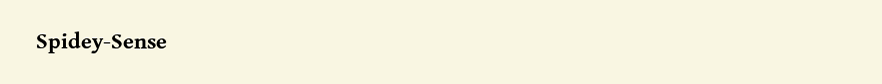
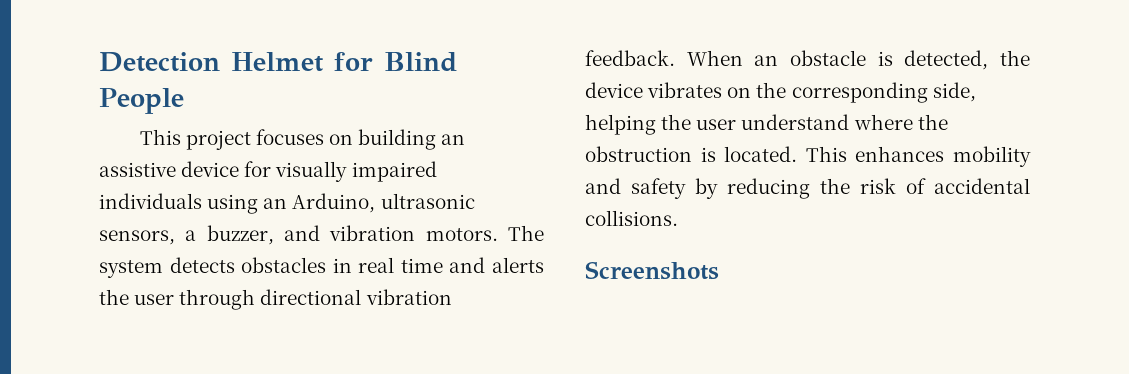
- Spidey-Sense
+ Detection Helmet for Blind People
+ This project focuses on building an assistive device for visually impaired individuals using an Arduino, ultrasonic sensors, a buzzer, and vibration motors. The system detects obstacles in real time and alerts the user through directional vibration feedback. When an obstacle is detected, the device vibrates on the corresponding side, helping the user understand where the obstruction is located. This enhances mobility and safety by reducing the risk of accidental collisions.
+ Screenshots

